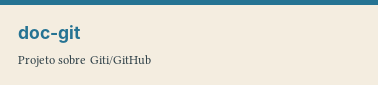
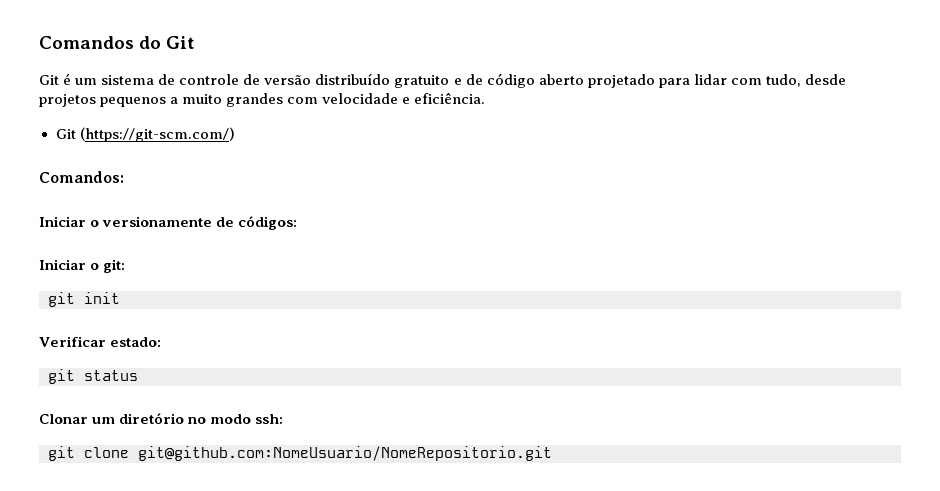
- doc-git
- Projeto sobre Giti/GitHub
+ Comandos do Git
+ Git é um sistema de controle de versão distribuído gratuito e de código aberto projetado para lidar com tudo, desde projetos pequenos a muito grandes com velocidade e eficiência.
+ Git (https://git-scm.com/)
+ Comandos:
+ Iniciar o versionamente de códigos:
+ Iniciar o git:
+ git init
+ Verificar estado:
+ git status
+ Clonar um diretório no modo ssh:
+ git clone git@github.com:NomeUsuario/NomeRepositorio.git

